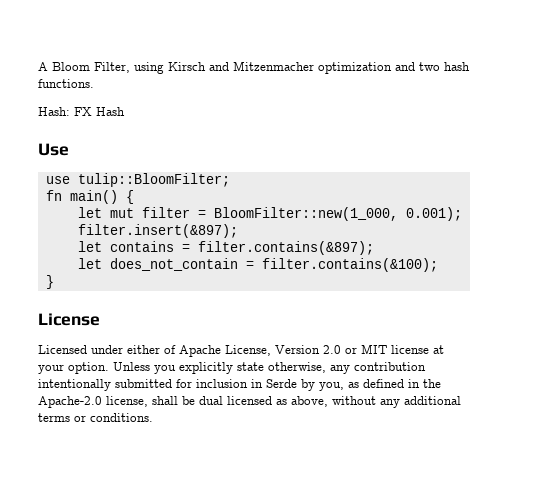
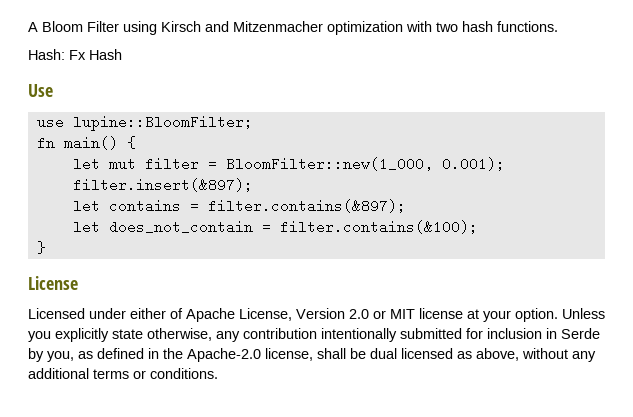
- A Bloom Filter, using Kirsch and Mitzenmacher optimization and two hash functions.
+ A Bloom Filter using Kirsch and Mitzenmacher optimization with two hash functions.
- Hash: FX Hash
+ Hash: Fx Hash
- use tulip::BloomFilter;
+ use lupine::BloomFilter;

